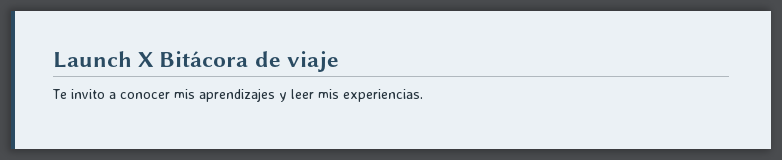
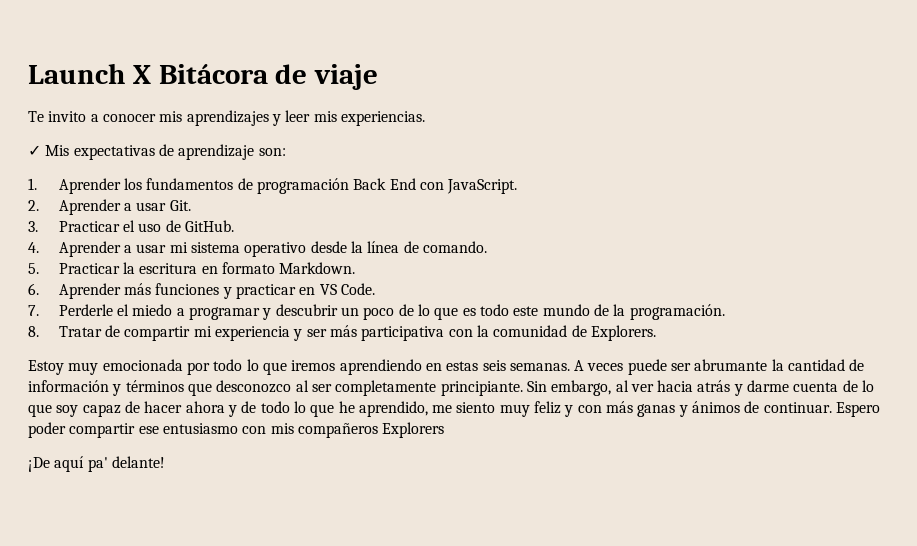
+ ✓ Mis expectativas de aprendizaje son:
+ 1. Aprender los fundamentos de programación Back End con JavaScript.
+ 2. Aprender a usar Git.
+ 3. Practicar el uso de GitHub.
+ 4. Aprender a usar mi sistema operativo desde la línea de comando.
+ 5. Practicar la escritura en formato Markdown.
+ 6. Aprender más funciones y practicar en VS Code.
+ 7. Perderle el miedo a programar y descubrir un poco de lo que es todo este mundo de la programación.
+ 8. Tratar de compartir mi experiencia y ser más participativa con la comunidad de Explorers.
+ Estoy muy emocionada por todo lo que iremos aprendiendo en estas seis semanas. A veces puede ser abrumante la cantidad de información y términos que desconozco al ser completamente principiante. Sin embargo, al ver hacia atrás y darme cuenta de lo que soy capaz de hacer ahora y de todo lo que he aprendido, me siento muy feliz y con más ganas y ánimos de continuar. Espero poder compartir ese entusiasmo con mis compañeros Explorers
+ ¡De aquí pa' delante!

